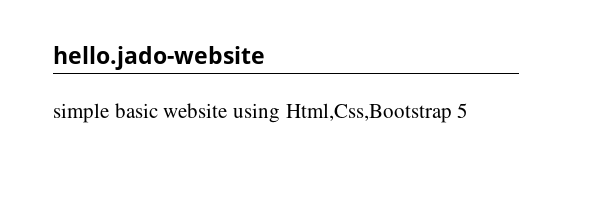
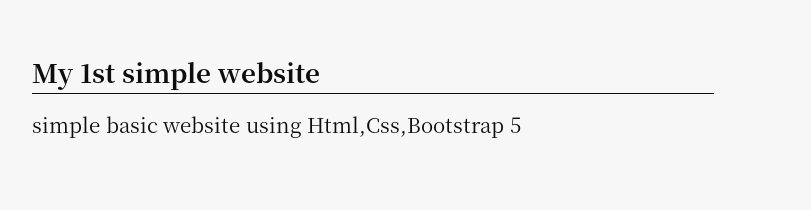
- hello.jado-website
+ My 1st simple website

